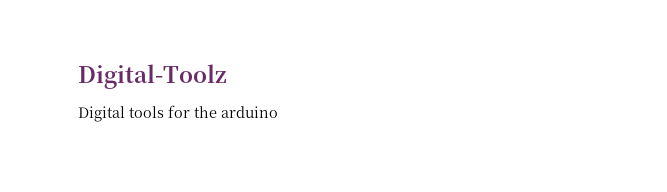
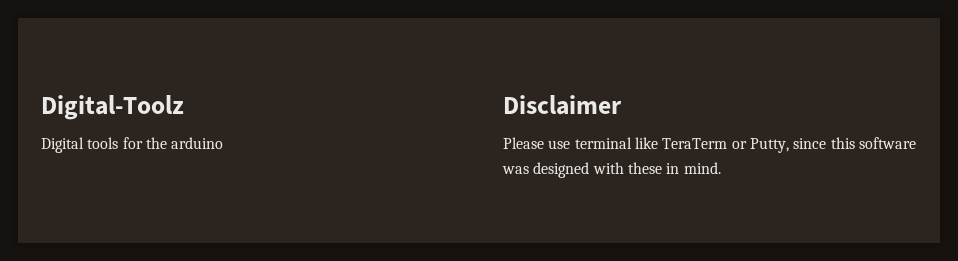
+ Disclaimer
+ Please use terminal like TeraTerm or Putty, since this software was designed with these in mind.

